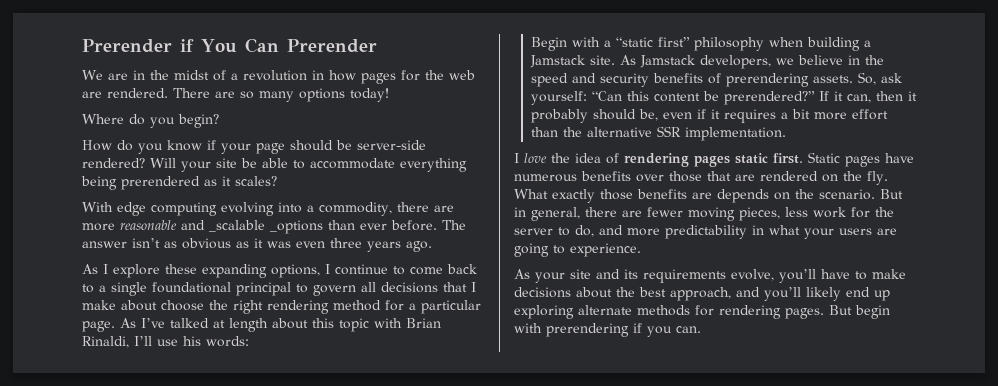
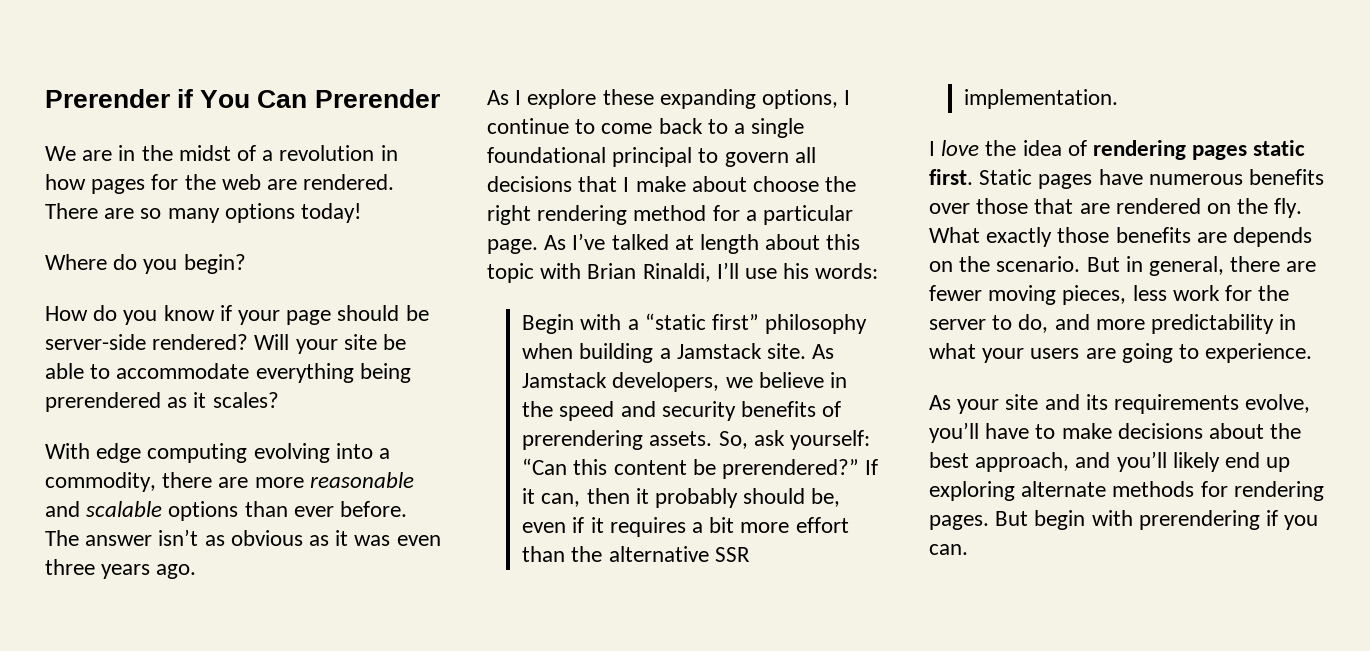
- With edge computing evolving into a commodity, there are more reasonable and _scalable _options than ever before.
+ With edge computing evolving into a commodity, there are more reasonable and scalable options than ever before.

